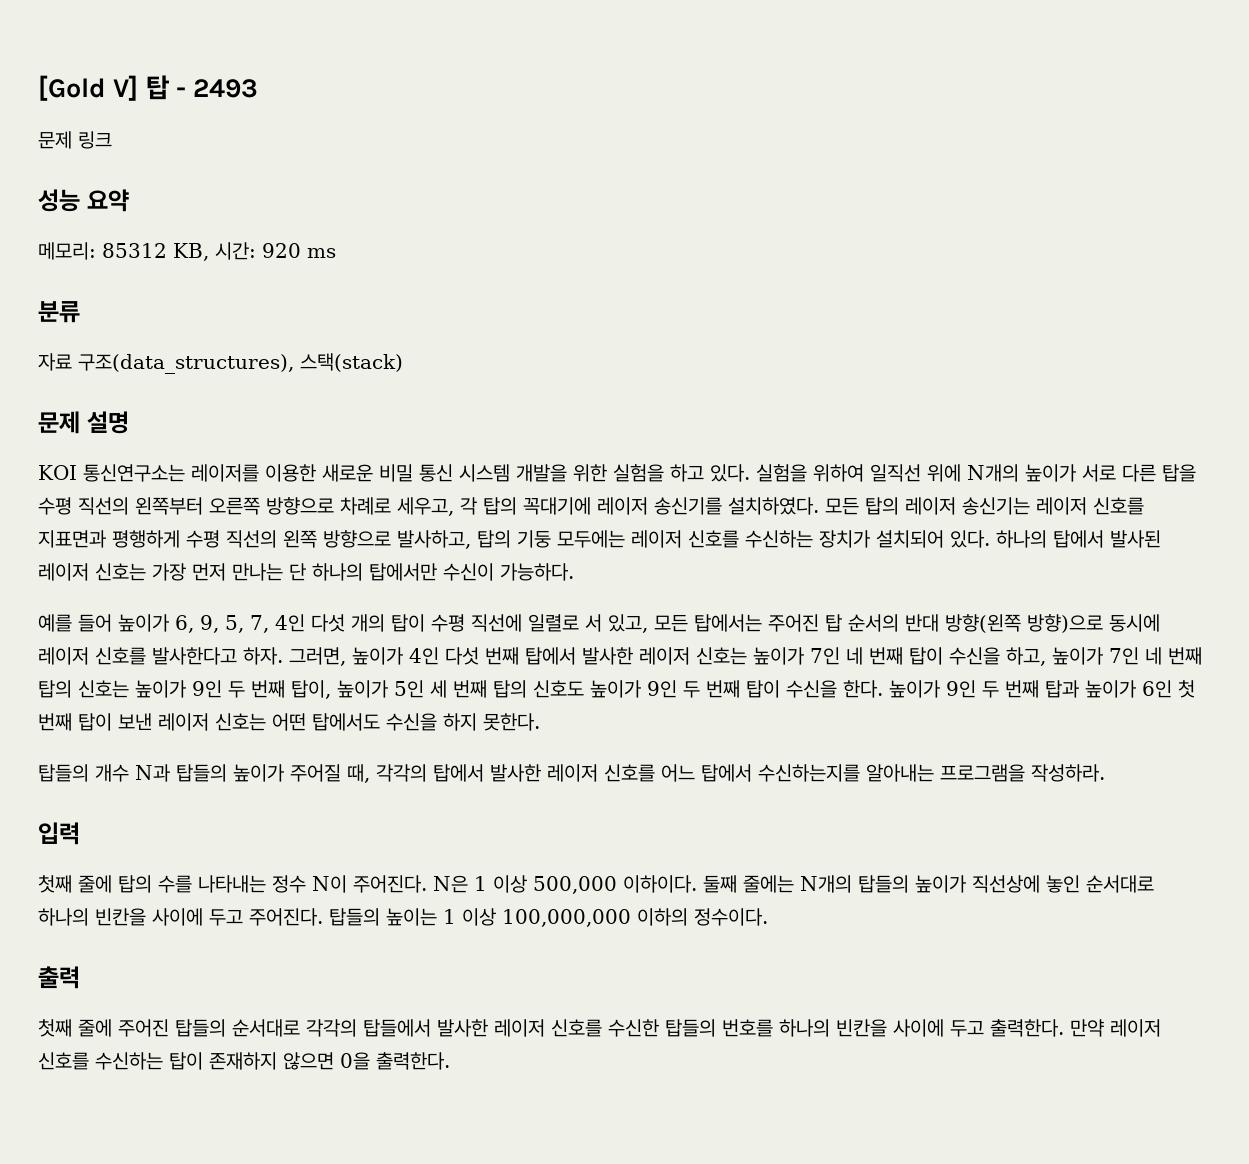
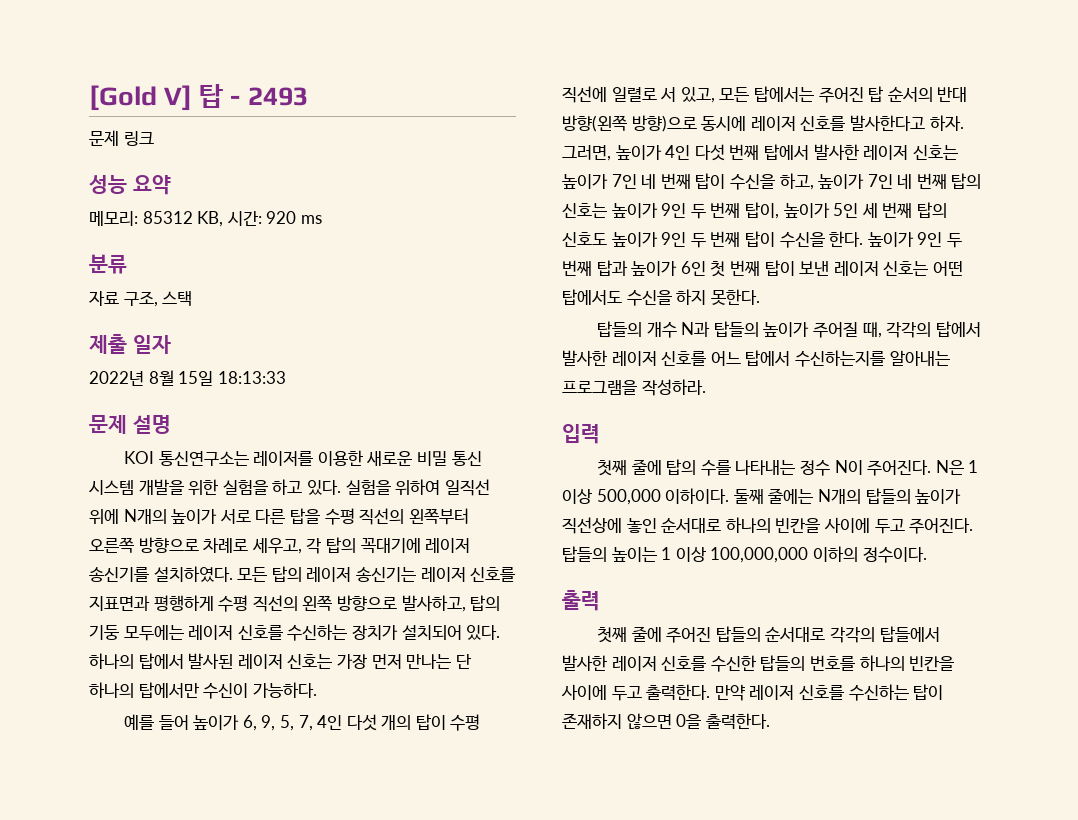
- 자료 구조(data_structures), 스택(stack)
+ 자료 구조, 스택
+ 제출 일자
+ 2022년 8월 15일 18:13:33

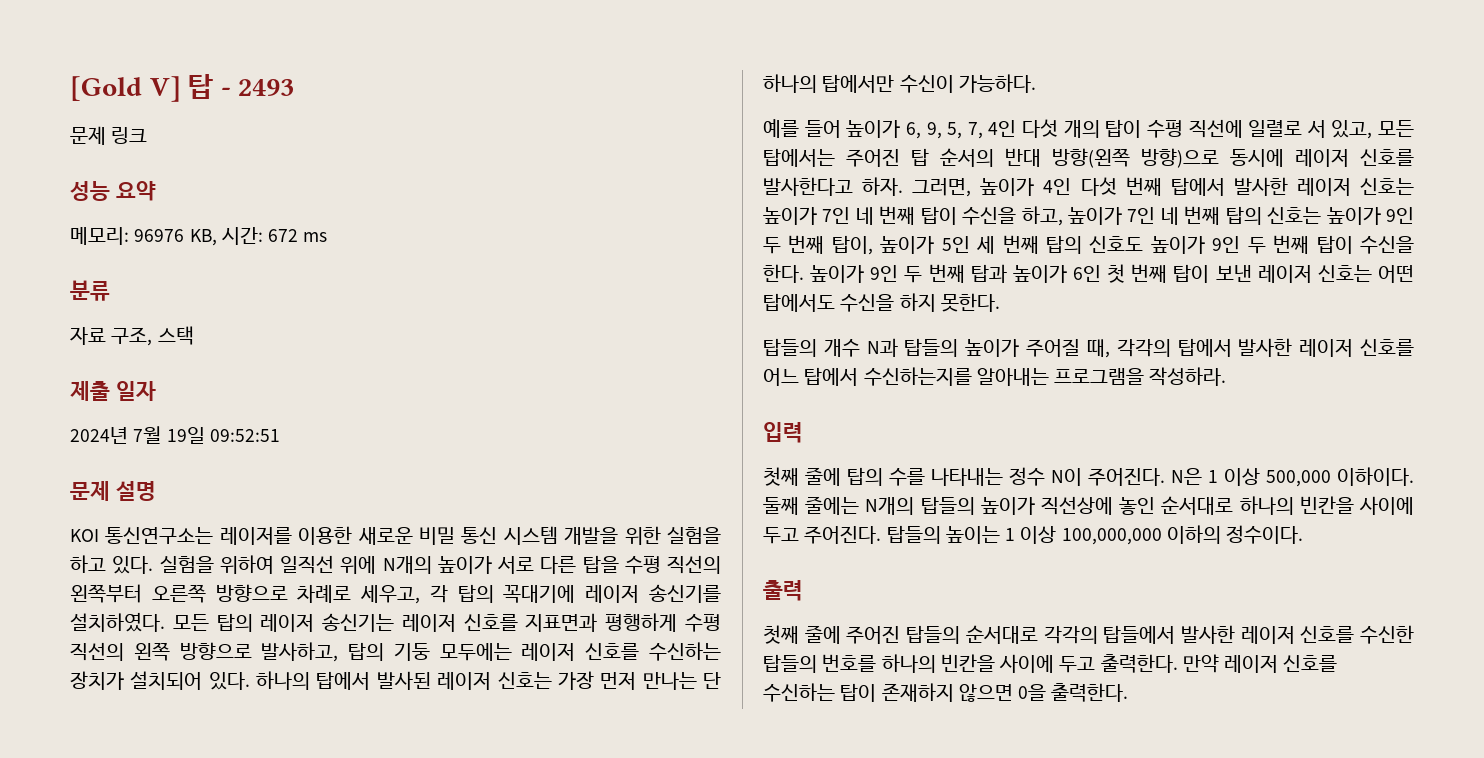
- 메모리: 85312 KB, 시간: 920 ms
+ 메모리: 96976 KB, 시간: 672 ms
- 2022년 8월 15일 18:13:33
+ 2024년 7월 19일 09:52:51

